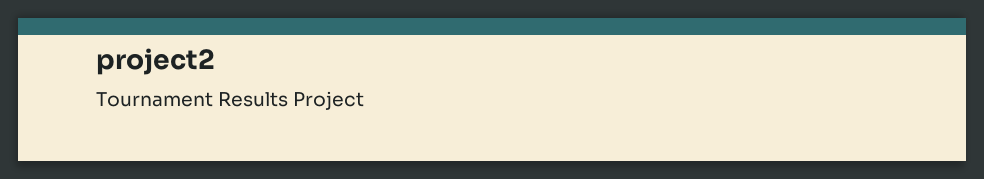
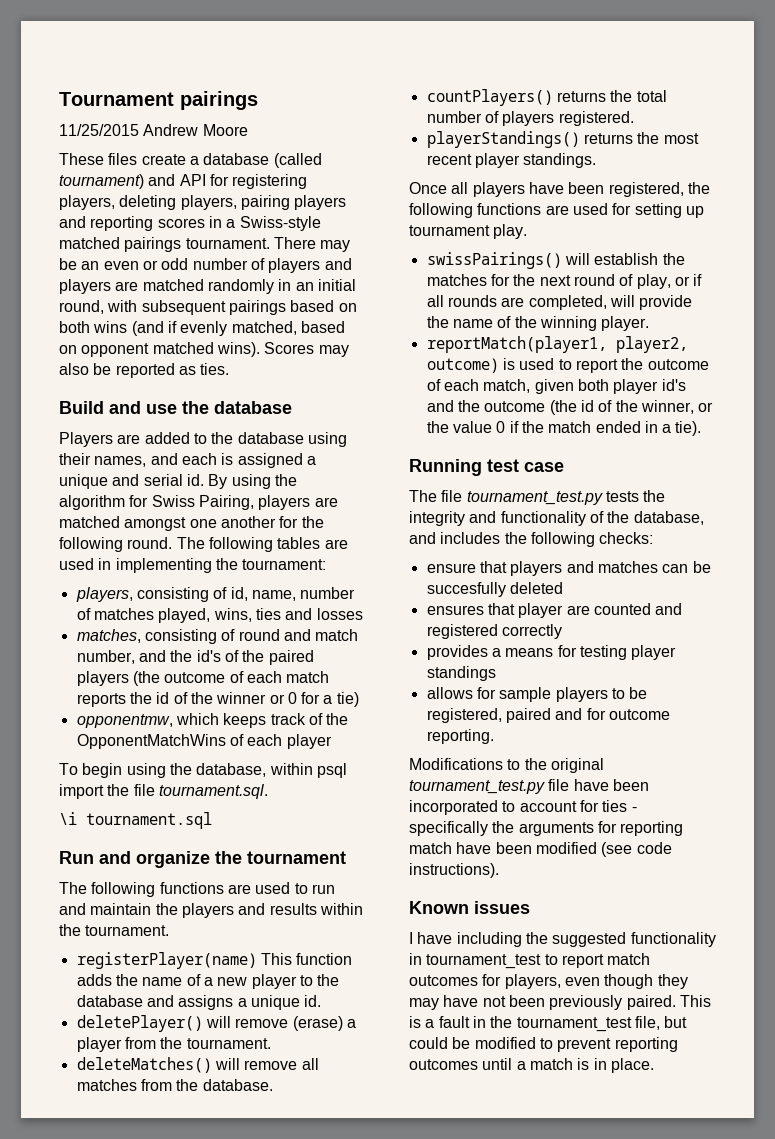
- project2
- Tournament Results Project
+ Tournament pairings
+ 11/25/2015 Andrew Moore
+ These files create a database (called tournament) and API for registering players, deleting players, pairing players and reporting scores in a Swiss-style matched pairings tournament. There may be an even or odd number of players and players are matched randomly in an initial round, with subsequent pairings based on both wins (and if evenly matched, based on opponent matched wins). Scores may also be reported as ties.
+ Build and use the database
+ Players are added to the database using their names, and each is assigned a unique and serial id. By using the algorithm for Swiss Pairing, players are matched amongst one another for the following round. The following tables are used in implementing the tournament:
+ players, consisting of id, name, number of matches played, wins, ties and losses
+ matches, consisting of round and match number, and the id's of the paired players (the outcome of each match reports the id of the winner or 0 for a tie)
+ opponentmw, which keeps track of the OpponentMatchWins of each player
+ To begin using the database, within psql import the file tournament.sql.
+ \i tournament.sql
+ Run and organize the tournament
+ The following functions are used to run and maintain the players and results within the tournament.
+ registerPlayer(name) This function adds the name of a new player to the database and assigns a unique id.
+ deletePlayer() will remove (erase) a player from the tournament.
+ deleteMatches() will remove all matches from the database.
+ countPlayers() returns the total number of players registered.
+ playerStandings() returns the most recent player standings.
+ Once all players have been registered, the following functions are used for setting up tournament play.
+ swissPairings() will establish the matches for the next round of play, or if all rounds are completed, will provide the name of the winning player.
+ reportMatch(player1, player2, outcome) is used to report the outcome of each match, given both player id's and the outcome (the id of the winner, or the value 0 if the match ended in a tie).
+ Running test case
+ The file tournament_test.py tests the integrity and functionality of the database, and includes the following checks:
+ ensure that players and matches can be succesfully deleted
+ ensures that player are counted and registered correctly
+ provides a means for testing player standings
+ allows for sample players to be registered, paired and for outcome reporting.
+ Modifications to the original tournament_test.py file have been incorporated to account for ties - specifically the arguments for reporting match have been modified (see code instructions).
+ Known issues
+ I have including the suggested functionality in tournament_test to report match outcomes for players, even though they may have not been previously paired. This is a fault in the tournament_test file, but could be modified to prevent reporting outcomes until a match is in place.

